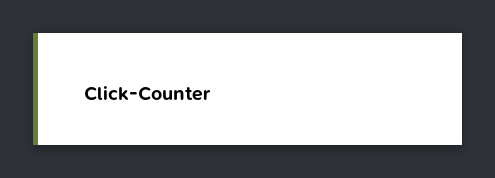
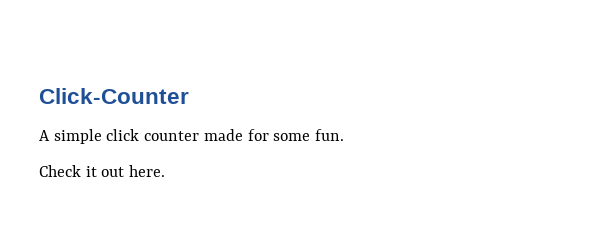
+ A simple click counter made for some fun.
+ Check it out here.

